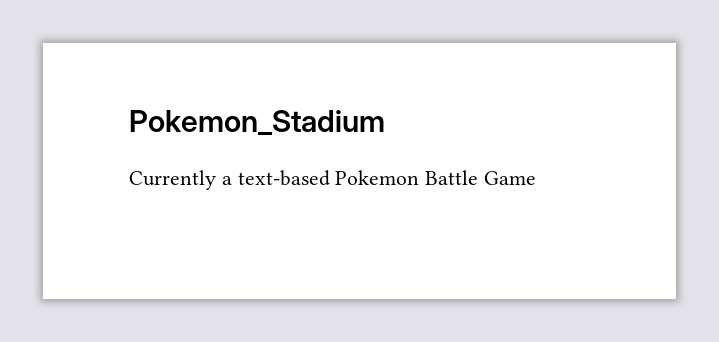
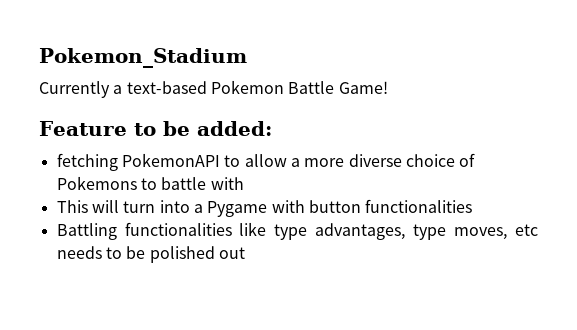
- Currently a text-based Pokemon Battle Game
+ Currently a text-based Pokemon Battle Game!
+ Feature to be added:
+ fetching PokemonAPI to allow a more diverse choice of Pokemons to battle with
+ This will turn into a Pygame with button functionalities
+ Battling functionalities like type advantages, type moves, etc needs to be polished out

